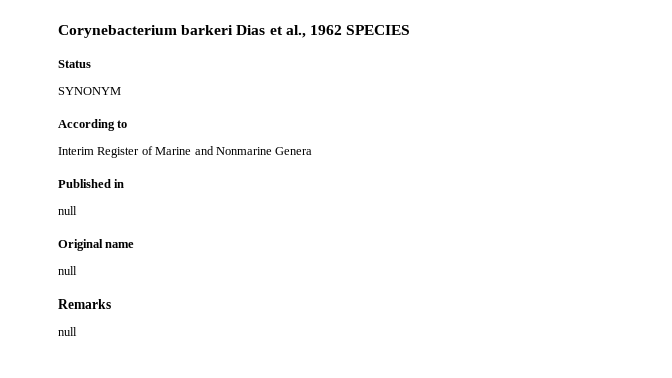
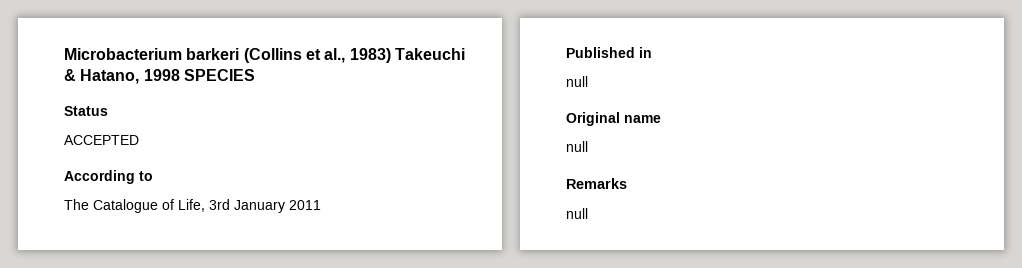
- Corynebacterium barkeri Dias et al., 1962 SPECIES
+ Microbacterium barkeri (Collins et al., 1983) Takeuchi & Hatano, 1998 SPECIES
- SYNONYM
+ ACCEPTED
- Interim Register of Marine and Nonmarine Genera
+ The Catalogue of Life, 3rd January 2011

